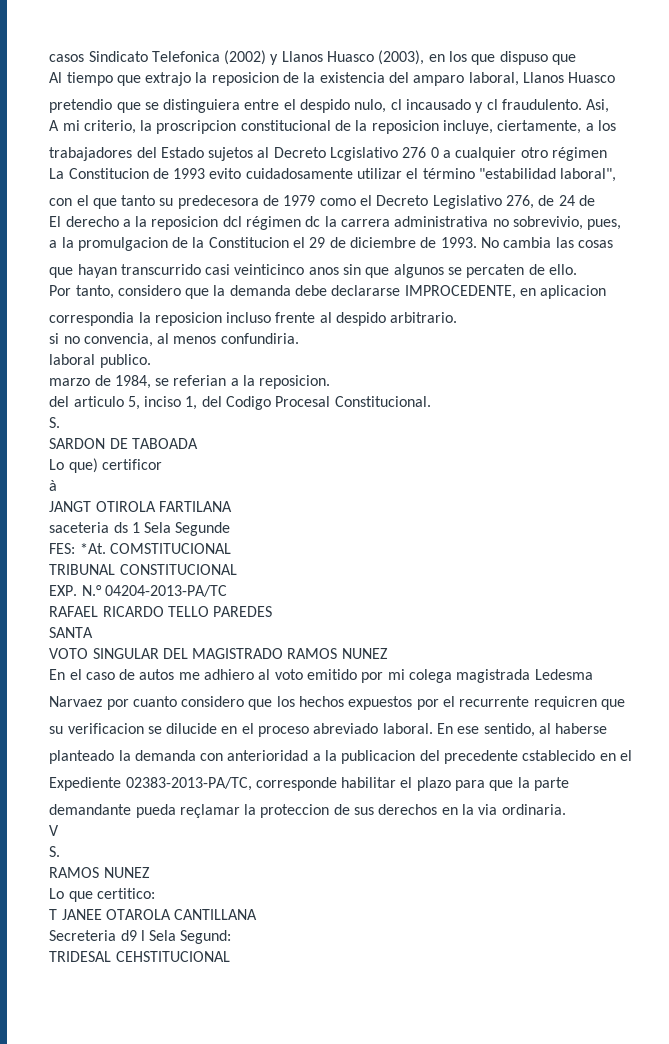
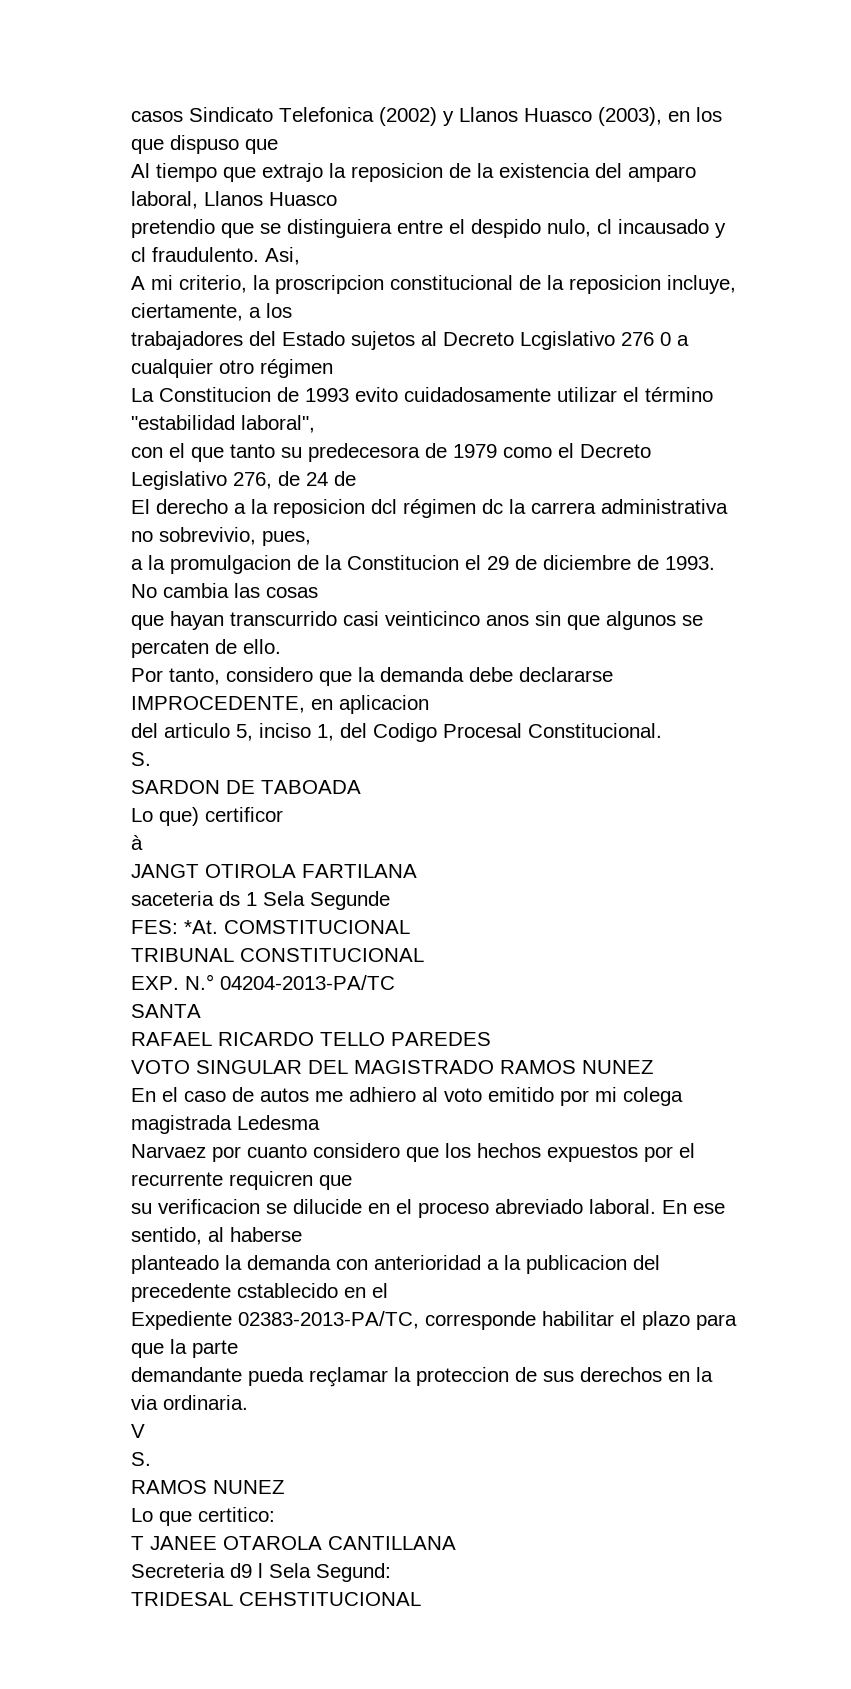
- correspondia la reposicion incluso frente al despido arbitrario.
- si no convencia, al menos confundiria.
- laboral publico.
- marzo de 1984, se referian a la reposicion.
+ SANTA
- SANTA

